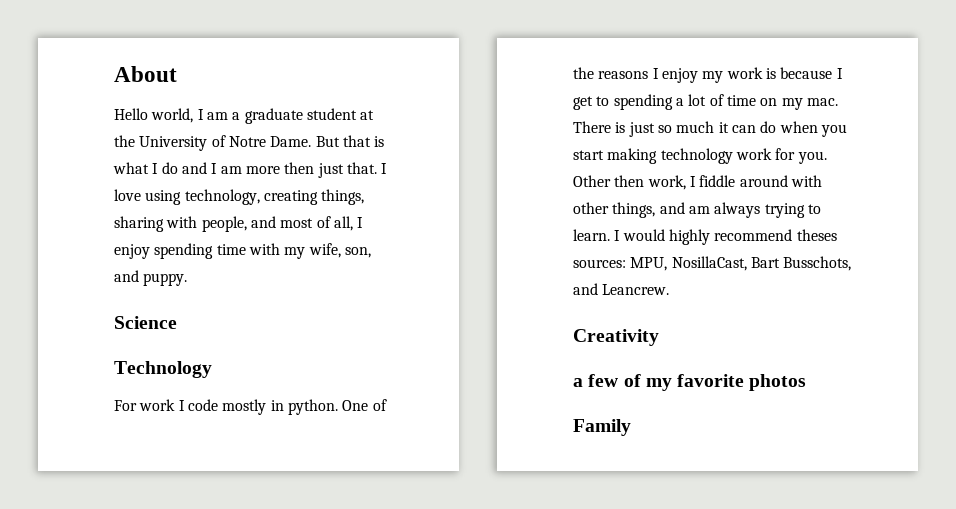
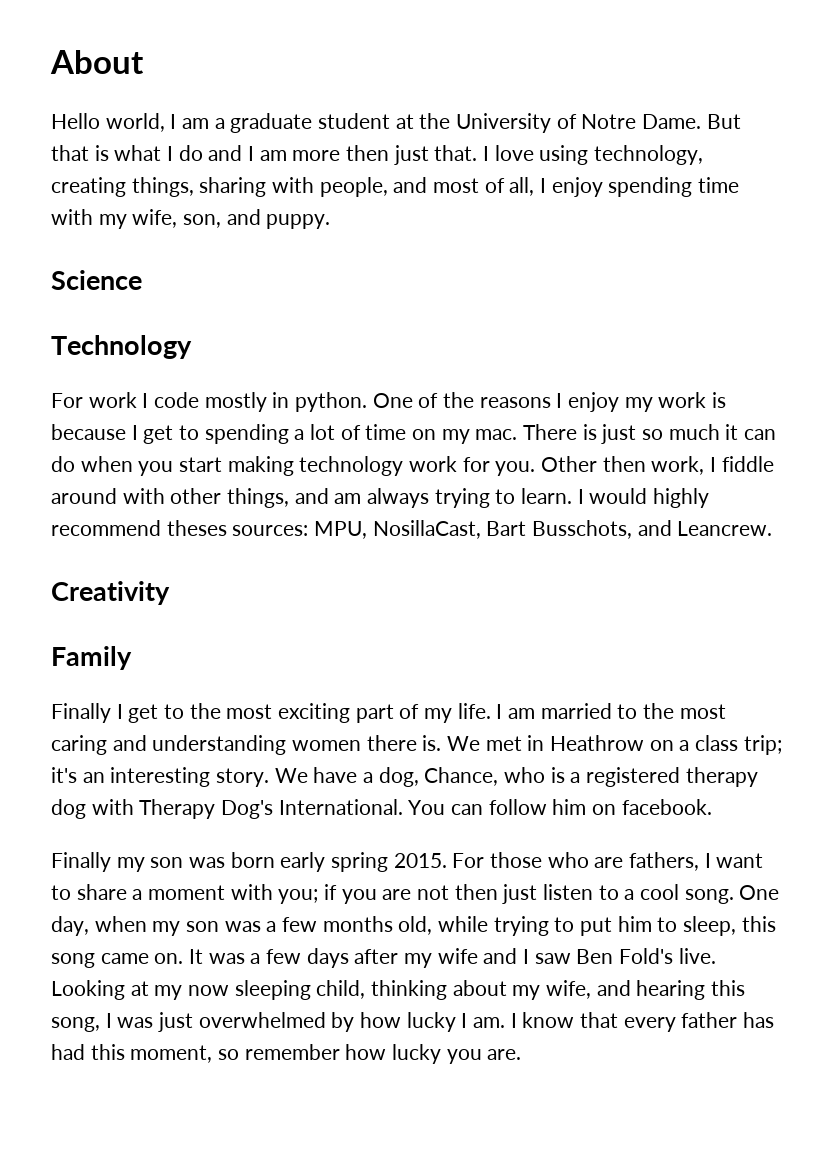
- a few of my favorite photos
  Family
+ Finally I get to the most exciting part of my life. I am married to the most caring and understanding women there is. We met in Heathrow on a class trip; it's an interesting story. We have a dog, Chance, who is a registered therapy dog with Therapy Dog's International. You can follow him on facebook.
+ Finally my son was born early spring 2015. For those who are fathers, I want to share a moment with you; if you are not then just listen to a cool song. One day, when my son was a few months old, while trying to put him to sleep, this song came on. It was a few days after my wife and I saw Ben Fold's live. Looking at my now sleeping child, thinking about my wife, and hearing this song, I was just overwhelmed by how lucky I am. I know that every father has had this moment, so remember how lucky you are.

